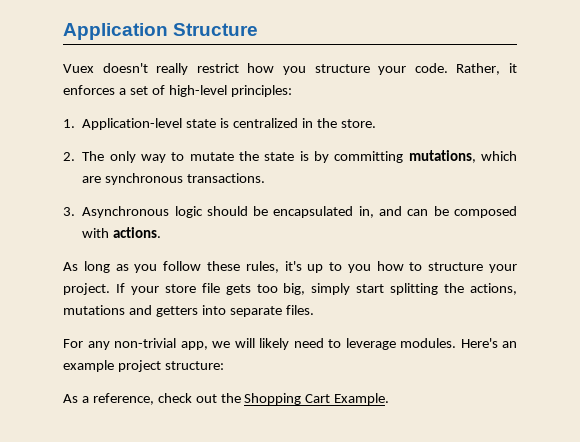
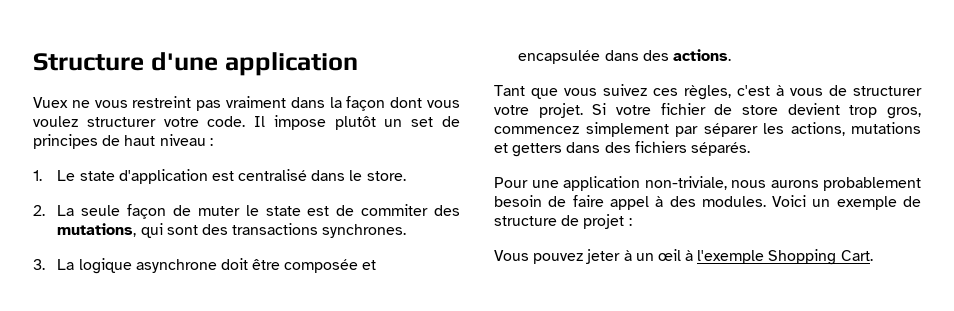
- Application Structure
+ Structure d'une application
- Vuex doesn't really restrict how you structure your code. Rather, it enforces a set of high-level principles:
- 1. Application-level state is centralized in the store.
- 2. The only way to mutate the state is by committing mutations, which are synchronous transactions.
- 3. Asynchronous logic should be encapsulated in, and can be composed with actions.
- As long as you follow these rules, it's up to you how to structure your project. If your store file gets too big, simply start splitting the actions, mutations and getters into separate files.
- For any non-trivial app, we will likely need to leverage modules. Here's an example project structure:
- As a reference, check out the Shopping Cart Example.
+ Vuex ne vous restreint pas vraiment dans la façon dont vous voulez structurer votre code. Il impose plutôt un set de principes de haut niveau :
+ 1. Le state d'application est centralisé dans le store.
+ 2. La seule façon de muter le state est de commiter des mutations, qui sont des transactions synchrones.
+ 3. La logique asynchrone doit être composée et encapsulée dans des actions.
+ Tant que vous suivez ces règles, c'est à vous de structurer votre projet. Si votre fichier de store devient trop gros, commencez simplement par séparer les actions, mutations et getters dans des fichiers séparés.
+ Pour une application non-triviale, nous aurons probablement besoin de faire appel à des modules. Voici un exemple de structure de projet :
+ Vous pouvez jeter à un œil à l'exemple Shopping Cart.

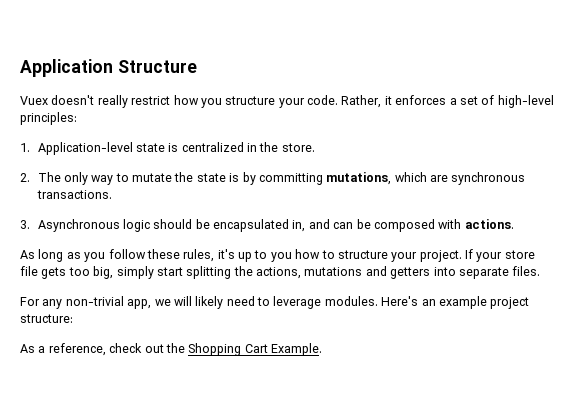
- Structure d'une application
+ Application Structure
- Vuex ne vous restreint pas vraiment dans la façon dont vous voulez structurer votre code. Il impose plutôt un set de principes de haut niveau :
- 1. Le state d'application est centralisé dans le store.
- 2. La seule façon de muter le state est de commiter des mutations, qui sont des transactions synchrones.
- 3. La logique asynchrone doit être composée et encapsulée dans des actions.
- Tant que vous suivez ces règles, c'est à vous de structurer votre projet. Si votre fichier de store devient trop gros, commencez simplement par séparer les actions, mutations et getters dans des fichiers séparés.
- Pour une application non-triviale, nous aurons probablement besoin de faire appel à des modules. Voici un exemple de structure de projet :
- Vous pouvez jeter à un œil à l'exemple Shopping Cart.
+ Vuex doesn't really restrict how you structure your code. Rather, it enforces a set of high-level principles:
+ 1. Application-level state is centralized in the store.
+ 2. The only way to mutate the state is by committing mutations, which are synchronous transactions.
+ 3. Asynchronous logic should be encapsulated in, and can be composed with actions.
+ As long as you follow these rules, it's up to you how to structure your project. If your store file gets too big, simply start splitting the actions, mutations and getters into separate files.
+ For any non-trivial app, we will likely need to leverage modules. Here's an example project structure:
+ As a reference, check out the Shopping Cart Example.

